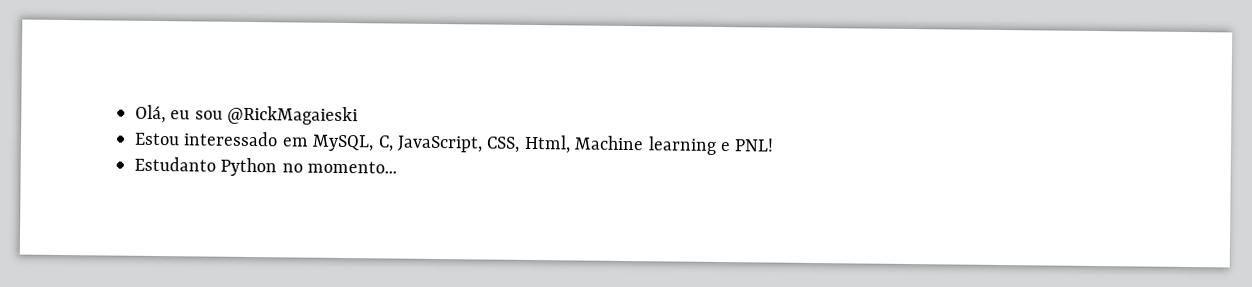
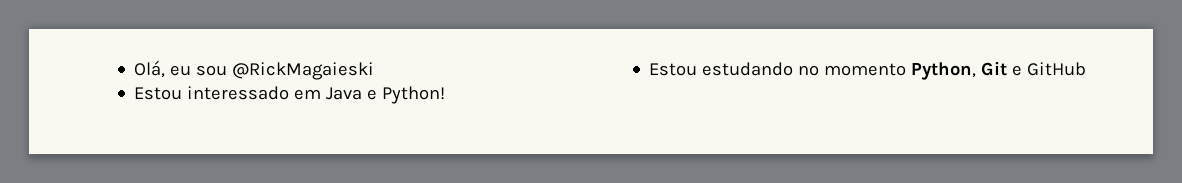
- Estou interessado em MySQL, C, JavaScript, CSS, Html, Machine learning e PNL!
- Estudanto Python no momento...
+ Estou interessado em Java e Python!
+ Estou estudando no momento Python, Git e GitHub

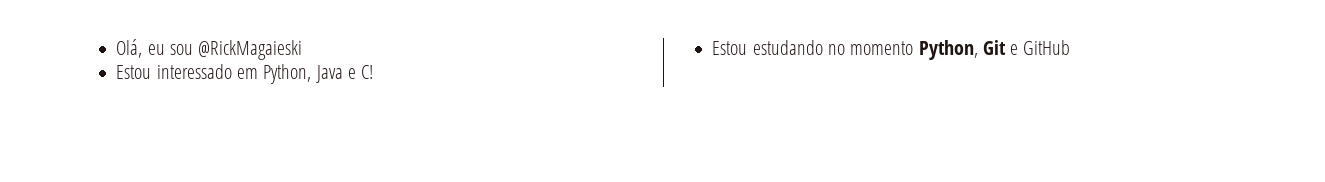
- Estou interessado em Java e Python!
+ Estou interessado em Python, Java e C!

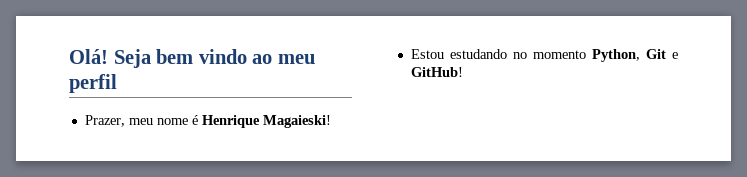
- Olá, eu sou @RickMagaieski
- Estou interessado em Python, Java e C!
+ Olá! Seja bem vindo ao meu perfil
+ Prazer, meu nome é Henrique Magaieski!
- Estou estudando no momento Python, Git e GitHub
+ Estou estudando no momento Python, Git e GitHub!

